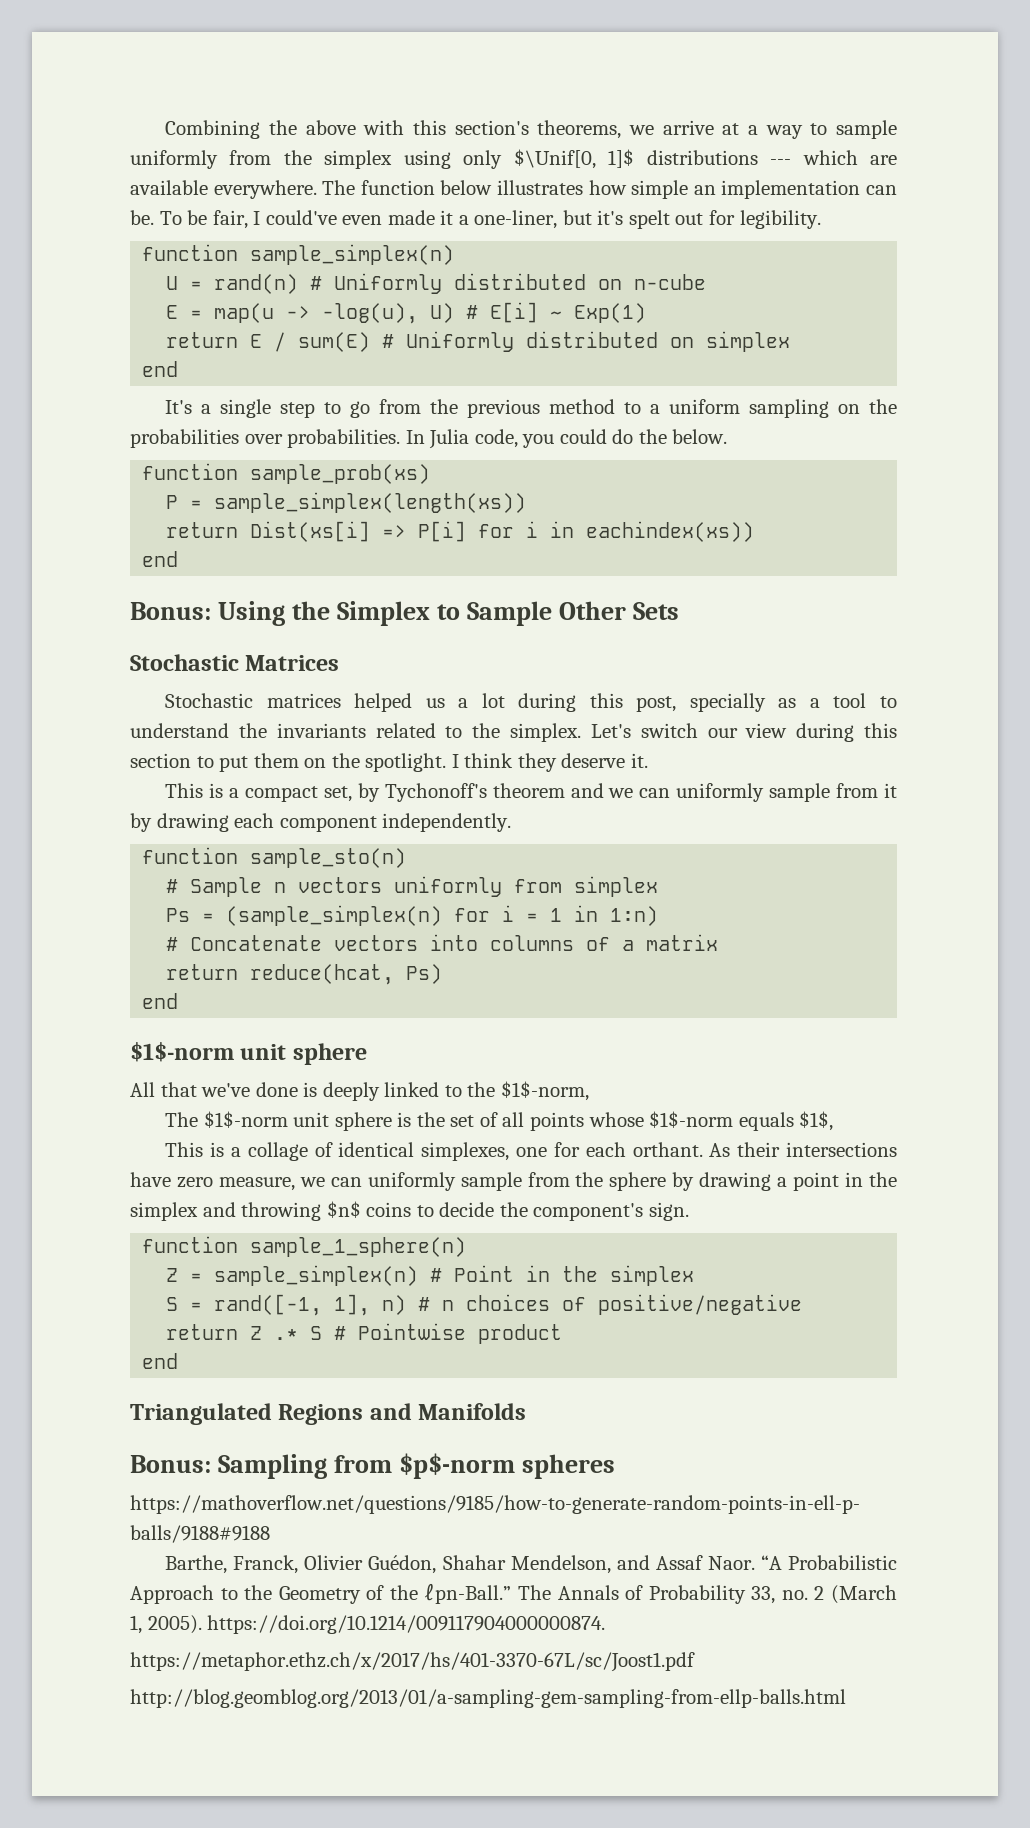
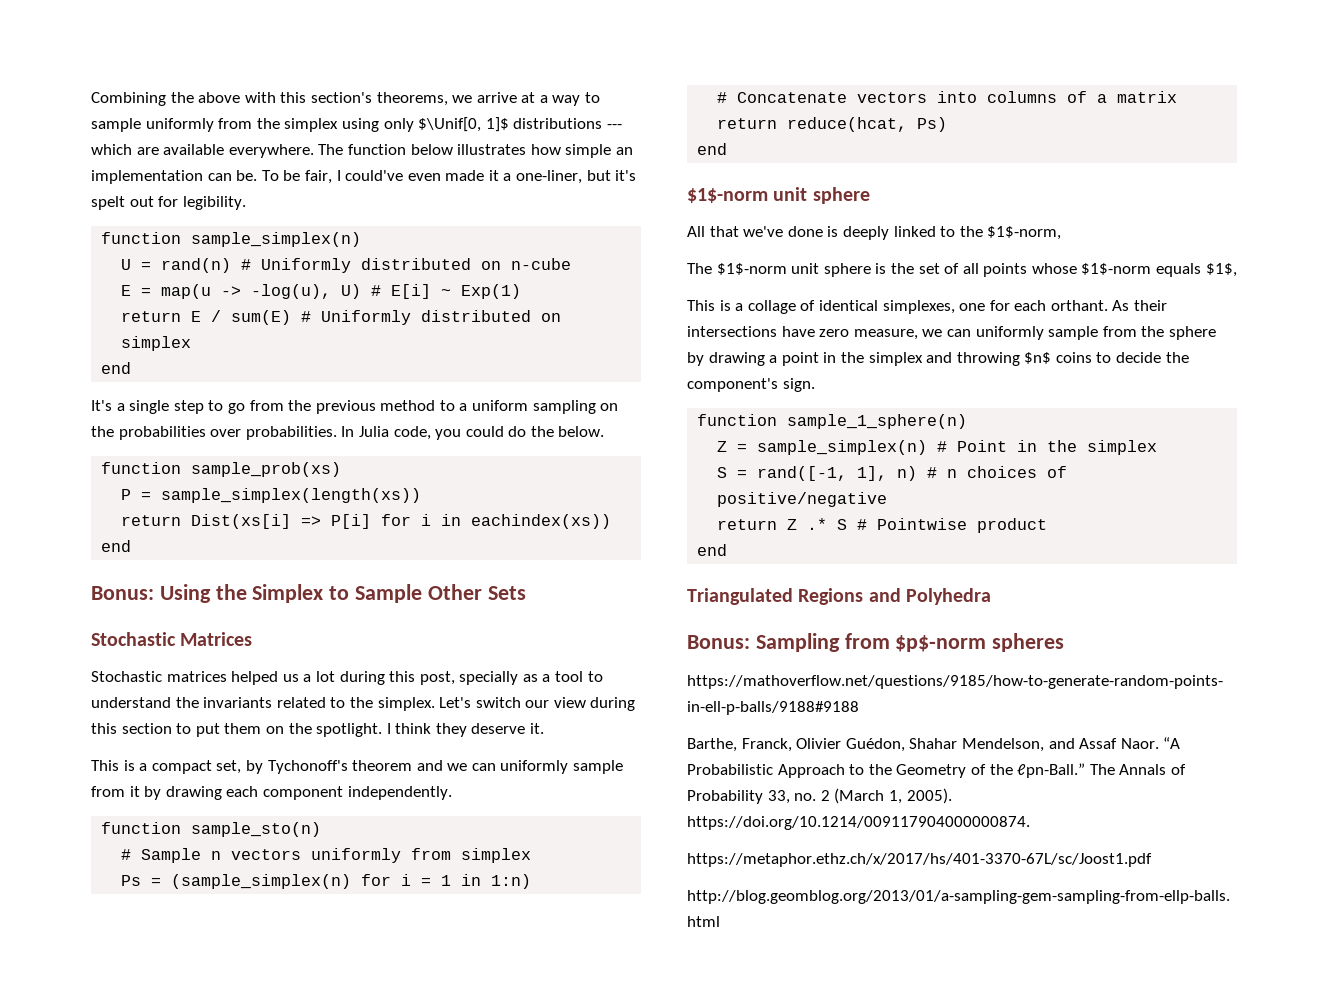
- Triangulated Regions and Manifolds
+ Triangulated Regions and Polyhedra

